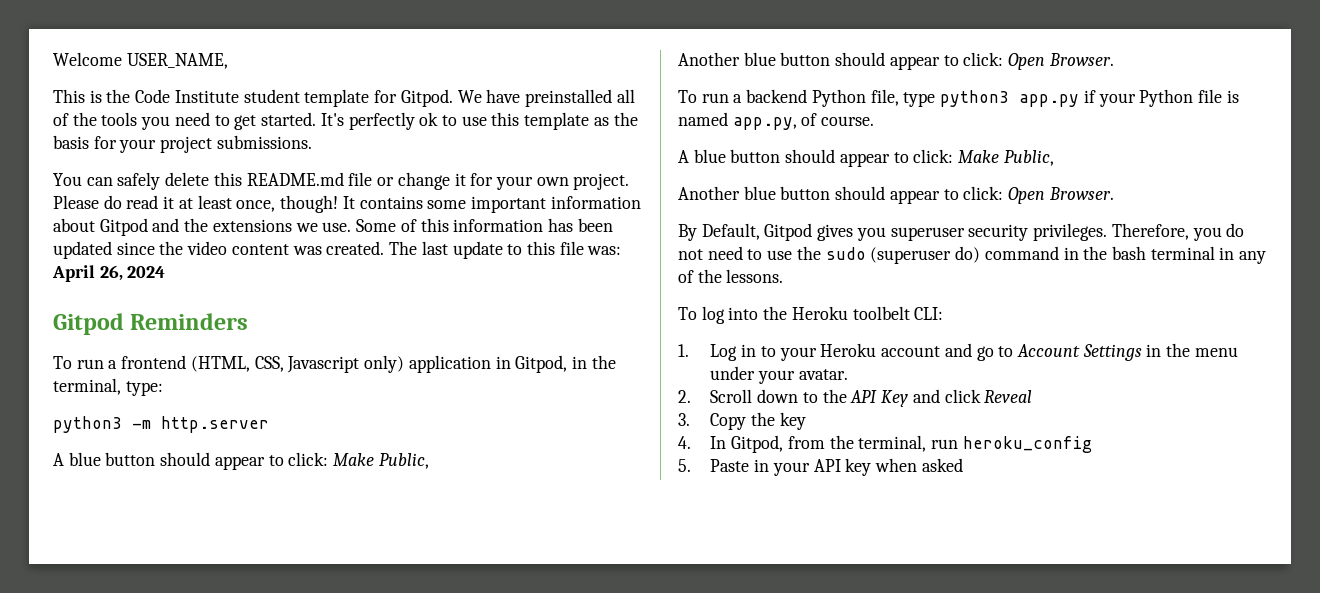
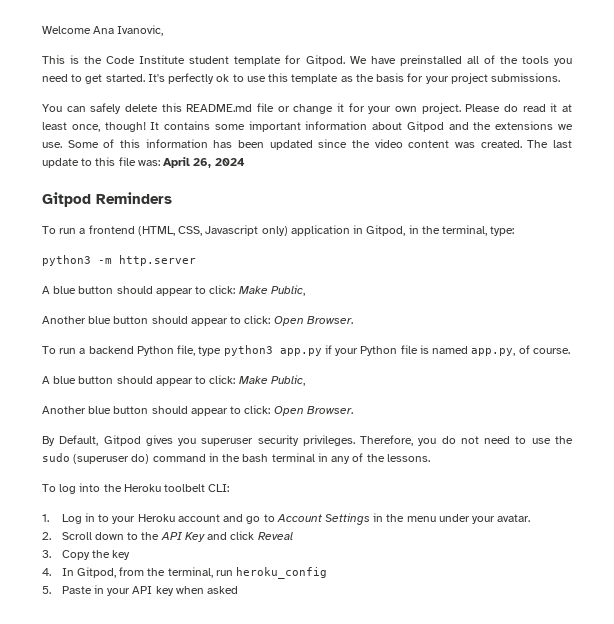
- Welcome USER_NAME,
+ Welcome Ana Ivanovic,

